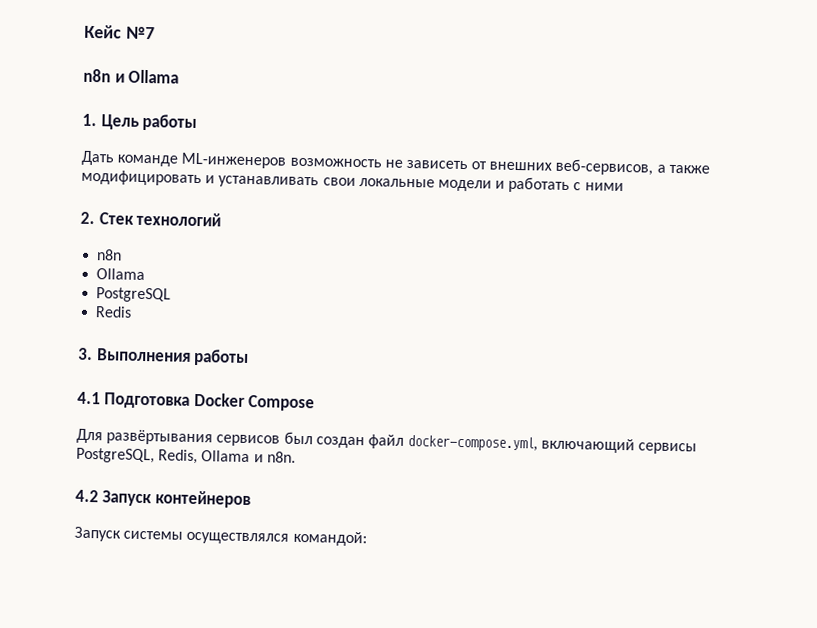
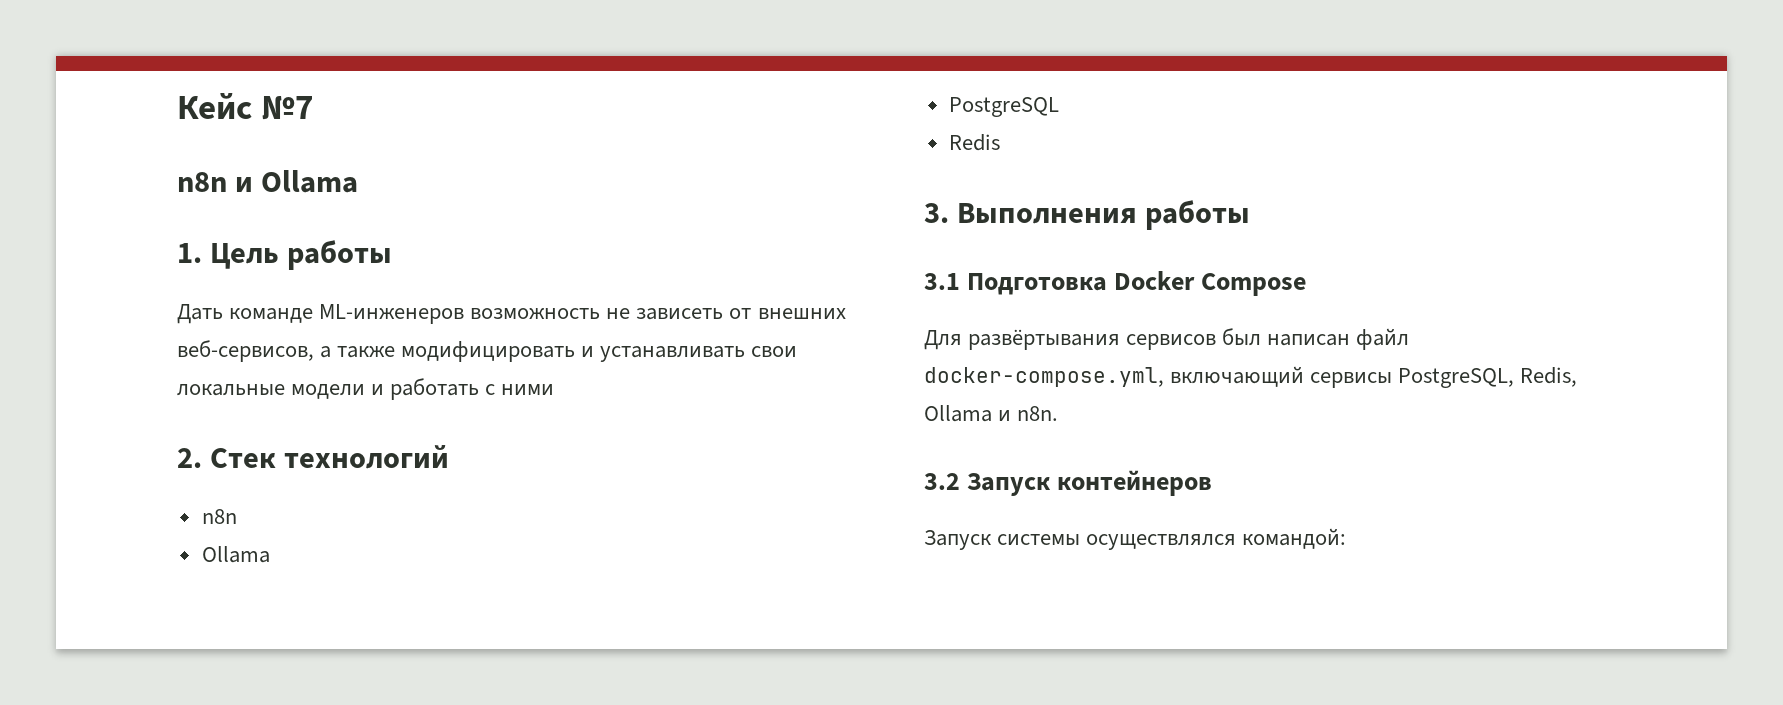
- 4.1 Подготовка Docker Compose
+ 3.1 Подготовка Docker Compose
- Для развёртывания сервисов был создан файл docker-compose.yml, включающий сервисы PostgreSQL, Redis, Ollama и n8n.
+ Для развёртывания сервисов был написан файл docker-compose.yml, включающий сервисы PostgreSQL, Redis, Ollama и n8n.
- 4.2 Запуск контейнеров
+ 3.2 Запуск контейнеров

